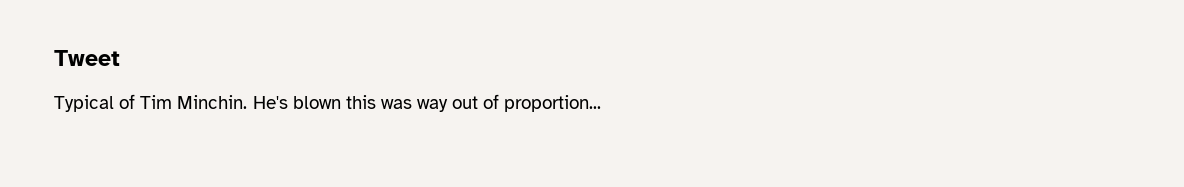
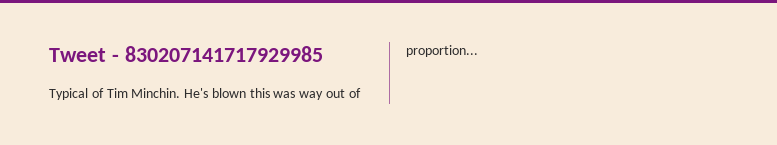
- Tweet
+ Tweet - 830207141717929985

